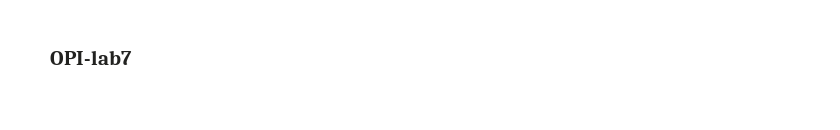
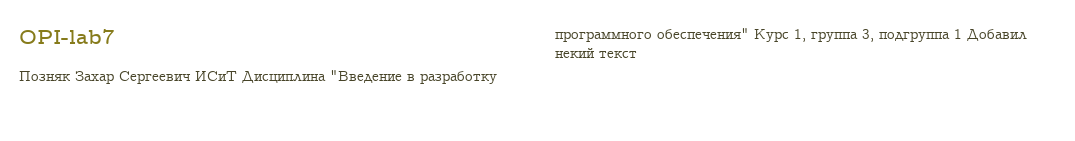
+ Позняк Захар Сергеевич ИСиТ Дисциплина "Введение в разработку программного обеспечения" Курс 1, группа 3, подгруппа 1 Добавил некий текст

